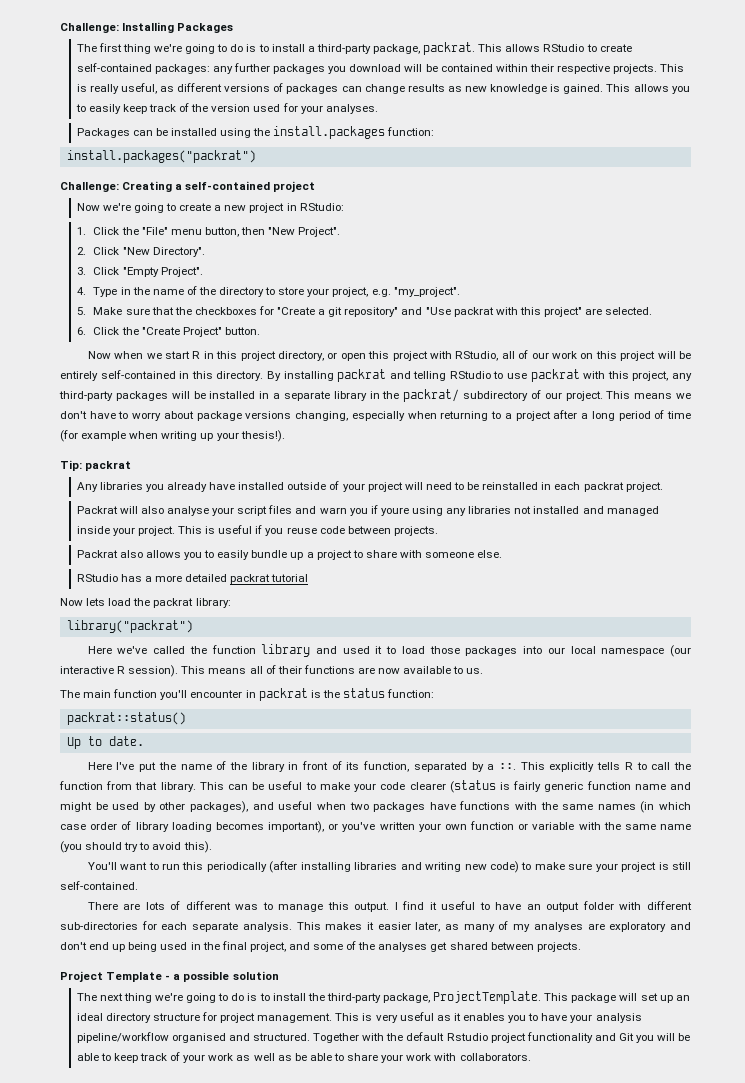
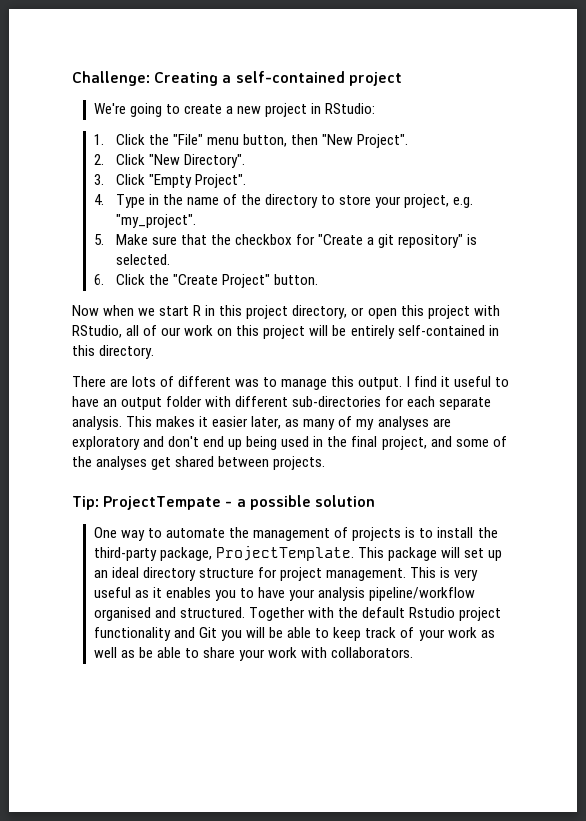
- Challenge: Installing Packages
- The first thing we're going to do is to install a third-party package, packrat. This allows RStudio to create self-contained packages: any further packages you download will be contained within their respective projects. This is really useful, as different versions of packages can change results as new knowledge is gained. This allows you to easily keep track of the version used for your analyses.
- Packages can be installed using the install.packages function:
- install.packages("packrat")
- Now we're going to create a new project in RStudio:
+ We're going to create a new project in RStudio:
- 5. Make sure that the checkboxes for "Create a git repository" and "Use packrat with this project" are selected.
+ 5. Make sure that the checkbox for "Create a git repository" is selected.
- By installing packrat and telling RStudio to use packrat with this project, any third-party packages will be installed in a separate library in the packrat/ subdirectory of our project. This means we don't have to worry about package versions changing, especially when returning to a project after a long period of time (for example when writing up your thesis!).
- Tip: packrat
- Any libraries you already have installed outside of your project will need to be reinstalled in each packrat project.
- Packrat will also analyse your script files and warn you if youre using any libraries not installed and managed inside your project. This is useful if you reuse code between projects.
- Packrat also allows you to easily bundle up a project to share with someone else.
- RStudio has a more detailed packrat tutorial
- Now lets load the packrat library:
- library("packrat")
- Here we've called the function library and used it to load those packages into our local namespace (our interactive R session). This means all of their functions are now available to us.
- The main function you'll encounter in packrat is the status function:
- packrat::status()
- Up to date.
- Here I've put the name of the library in front of its function, separated by a ::. This explicitly tells R to call the function from that library. This can be useful to make your code clearer (status is fairly generic function name and might be used by other packages), and useful when two packages have functions with the same names (in which case order of library loading becomes important), or you've written your own function or variable with the same name (you should try to avoid this).
- You'll want to run this periodically (after installing libraries and writing new code) to make sure your project is still self-contained.
- Project Template - a possible solution
+ Tip: ProjectTempate - a possible solution
- The next thing we're going to do is to install the third-party package, ProjectTemplate.
+ One way to automate the management of projects is to install the third-party package, ProjectTemplate.

